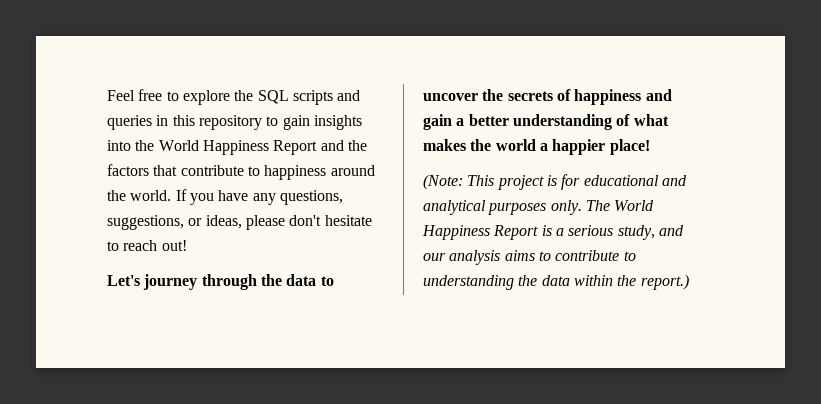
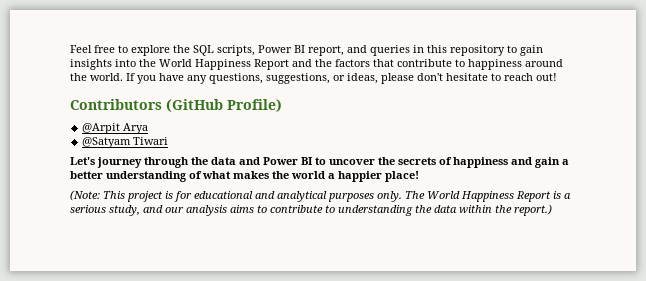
- Feel free to explore the SQL scripts and queries in this repository to gain insights into the World Happiness Report and the factors that contribute to happiness around the world.
+ Feel free to explore the SQL scripts, Power BI report, and queries in this repository to gain insights into the World Happiness Report and the factors that contribute to happiness around the world.
+ Contributors (GitHub Profile)
+ @Arpit Arya
+ @Satyam Tiwari
- Let's journey through the data to uncover the secrets of happiness and gain a better understanding of what makes the world a happier place!
+ Let's journey through the data and Power BI to uncover the secrets of happiness and gain a better understanding of what makes the world a happier place!

